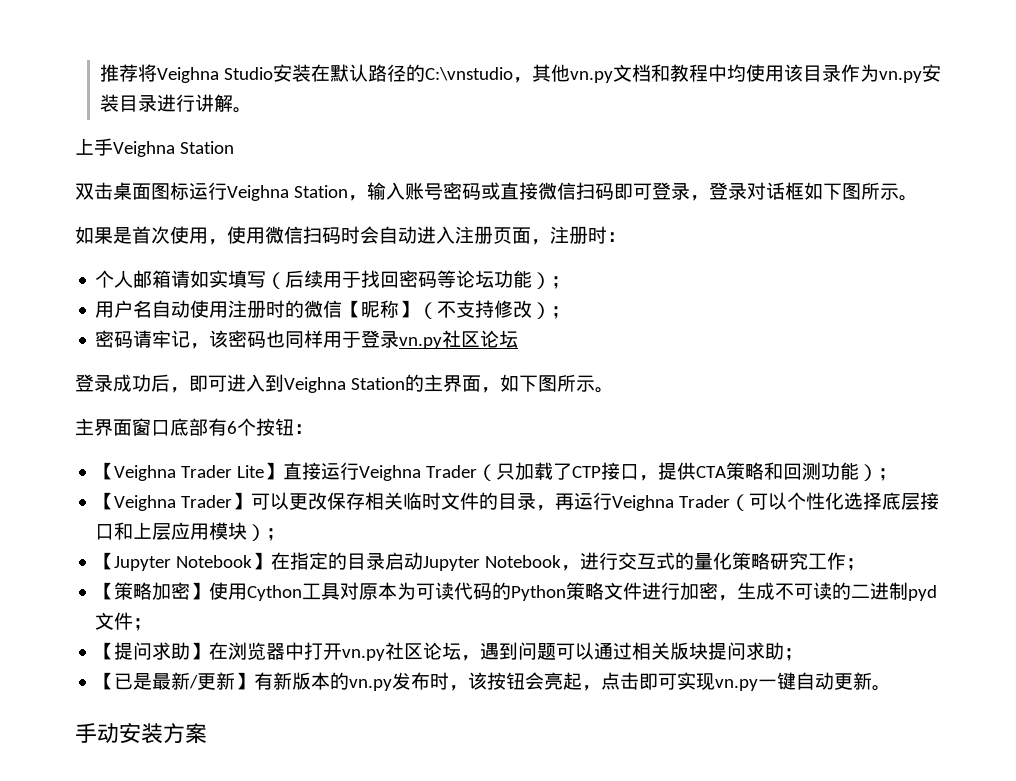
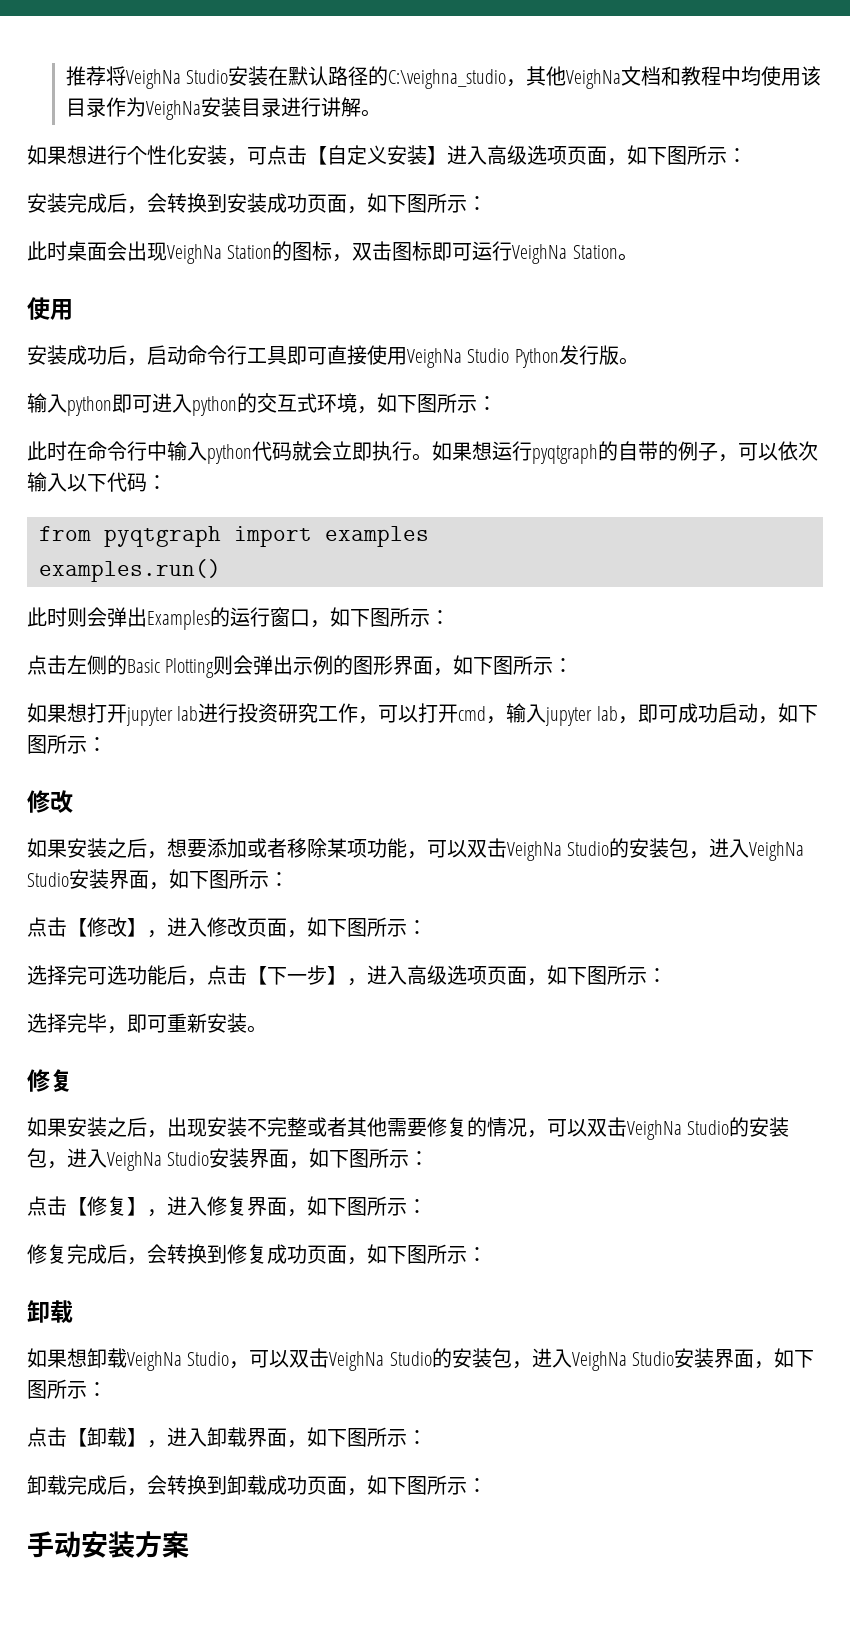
- 推荐将Veighna Studio安装在默认路径的C:\vnstudio，其他vn.py文档和教程中均使用该目录作为vn.py安装目录进行讲解。
+ 推荐将VeighNa Studio安装在默认路径的C:\veighna_studio，其他VeighNa文档和教程中均使用该目录作为VeighNa安装目录进行讲解。
- 上手Veighna Station
- 双击桌面图标运行Veighna Station，输入账号密码或直接微信扫码即可登录，登录对话框如下图所示。
- 如果是首次使用，使用微信扫码时会自动进入注册页面，注册时：
- 个人邮箱请如实填写（后续用于找回密码等论坛功能）；
- 用户名自动使用注册时的微信【昵称】（不支持修改）；
- 密码请牢记，该密码也同样用于登录vn.py社区论坛
- 登录成功后，即可进入到Veighna Station的主界面，如下图所示。
- 主界面窗口底部有6个按钮：
- 【Veighna Trader Lite】直接运行Veighna Trader（只加载了CTP接口，提供CTA策略和回测功能）；
- 【Veighna Trader】可以更改保存相关临时文件的目录，再运行Veighna Trader（可以个性化选择底层接口和上层应用模块）；
- 【Jupyter Notebook】在指定的目录启动Jupyter Notebook，进行交互式的量化策略研究工作；
- 【策略加密】使用Cython工具对原本为可读代码的Python策略文件进行加密，生成不可读的二进制pyd文件；
- 【提问求助】在浏览器中打开vn.py社区论坛，遇到问题可以通过相关版块提问求助；
- 【已是最新/更新】有新版本的vn.py发布时，该按钮会亮起，点击即可实现vn.py一键自动更新。
+ 如果想进行个性化安装，可点击【自定义安装】进入高级选项页面，如下图所示：
+ 安装完成后，会转换到安装成功页面，如下图所示：
+ 此时桌面会出现VeighNa Station的图标，双击图标即可运行VeighNa Station。
+ 使用
+ 安装成功后，启动命令行工具即可直接使用VeighNa Studio Python发行版。
+ 输入python即可进入python的交互式环境，如下图所示：
+ 此时在命令行中输入python代码就会立即执行。如果想运行pyqtgraph的自带的例子，可以依次输入以下代码：
+ from pyqtgraph import examples
+ examples.run()
+ 此时则会弹出Examples的运行窗口，如下图所示：
+ 点击左侧的Basic Plotting则会弹出示例的图形界面，如下图所示：
+ 如果想打开jupyter lab进行投资研究工作，可以打开cmd，输入jupyter lab，即可成功启动，如下图所示：
+ 修改
+ 如果安装之后，想要添加或者移除某项功能，可以双击VeighNa Studio的安装包，进入VeighNa Studio安装界面，如下图所示：
+ 点击【修改】，进入修改页面，如下图所示：
+ 选择完可选功能后，点击【下一步】，进入高级选项页面，如下图所示：
+ 选择完毕，即可重新安装。
+ 修复
+ 如果安装之后，出现安装不完整或者其他需要修复的情况，可以双击VeighNa Studio的安装包，进入VeighNa Studio安装界面，如下图所示：
+ 点击【修复】，进入修复界面，如下图所示：
+ 修复完成后，会转换到修复成功页面，如下图所示：
+ 卸载
+ 如果想卸载VeighNa Studio，可以双击VeighNa Studio的安装包，进入VeighNa Studio安装界面，如下图所示：
+ 点击【卸载】，进入卸载界面，如下图所示：
+ 卸载完成后，会转换到卸载成功页面，如下图所示：

